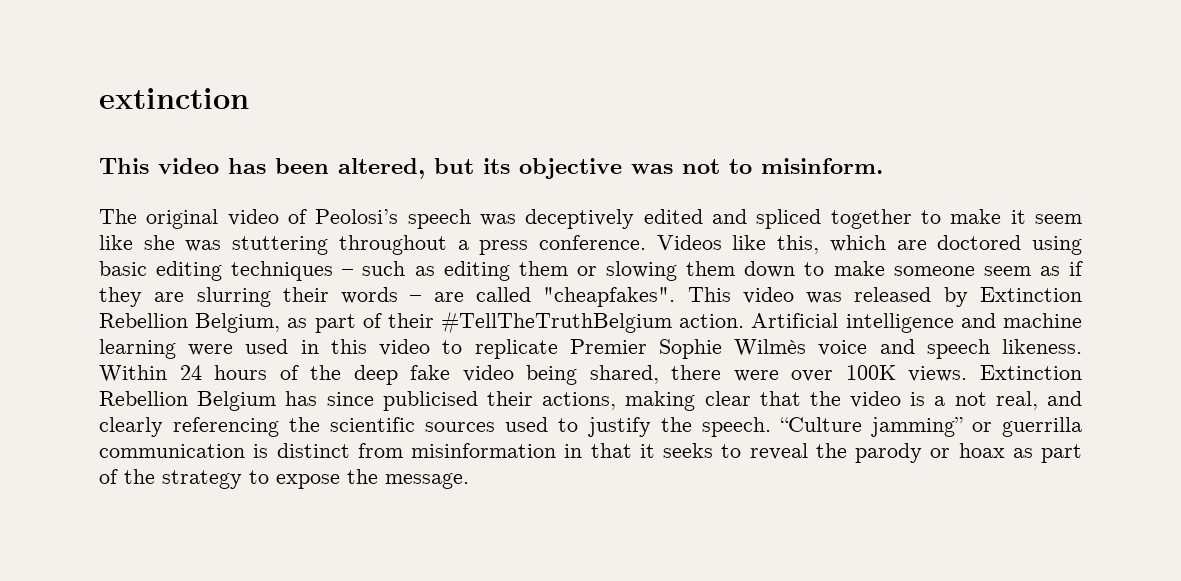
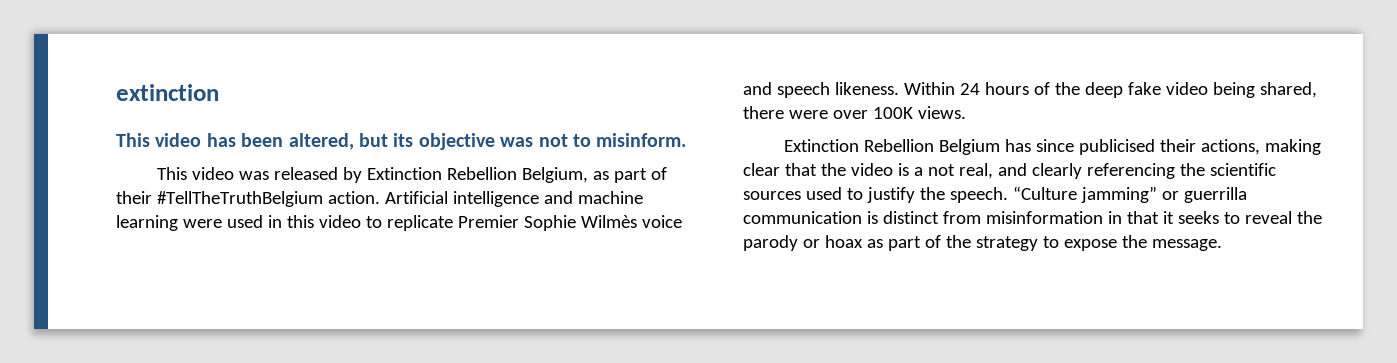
- The original video of Peolosi’s speech was deceptively edited and spliced together to make it seem like she was stuttering throughout a press conference. Videos like this, which are doctored using basic editing techniques – such as editing them or slowing them down to make someone seem as if they are slurring their words – are called "cheapfakes".
- Within 24 hours of the deep fake video being shared, there were over 100K views. Extinction Rebellion Belgium has since publicised their actions, making clear that the video is a not real, and clearly referencing the scientific sources used to justify the speech.
+ Within 24 hours of the deep fake video being shared, there were over 100K views.
+ Extinction Rebellion Belgium has since publicised their actions, making clear that the video is a not real, and clearly referencing the scientific sources used to justify the speech.

